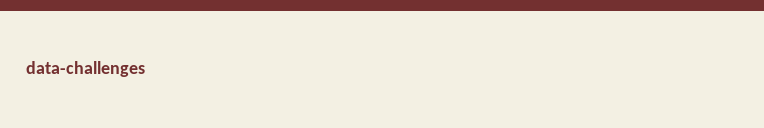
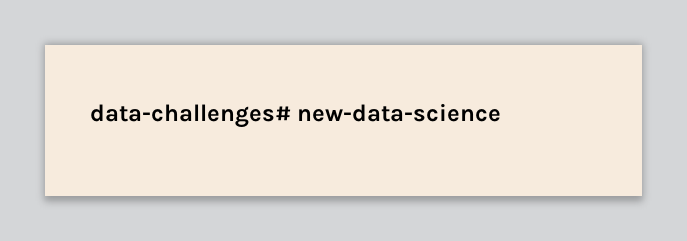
- data-challenges
+ data-challenges# new-data-science

